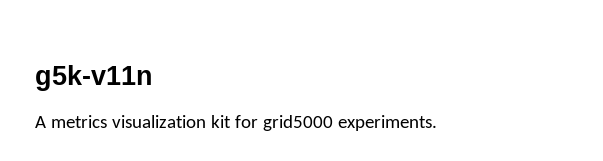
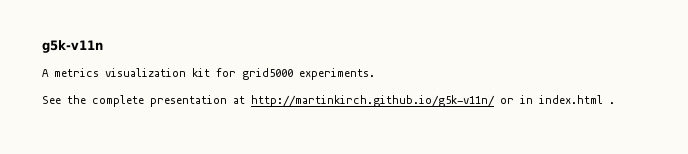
+ See the complete presentation at http://martinkirch.github.io/g5k-v11n/ or in index.html .

